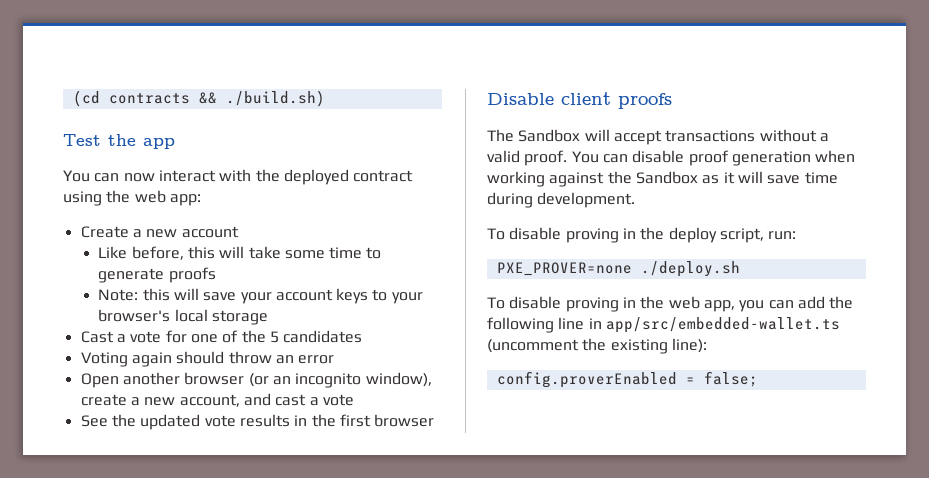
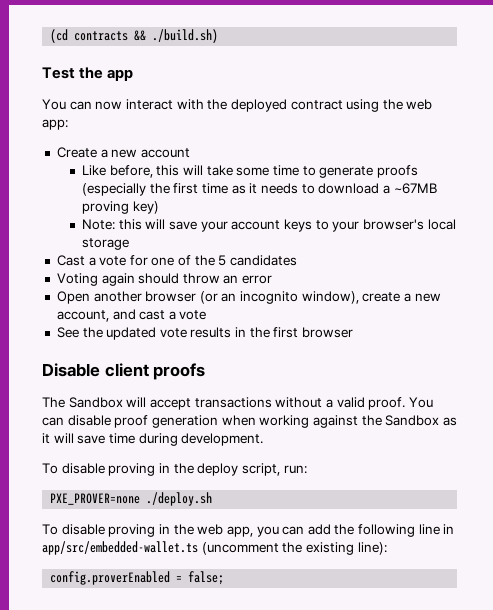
- Like before, this will take some time to generate proofs
+ Like before, this will take some time to generate proofs (especially the first time as it needs to download a ~67MB proving key)

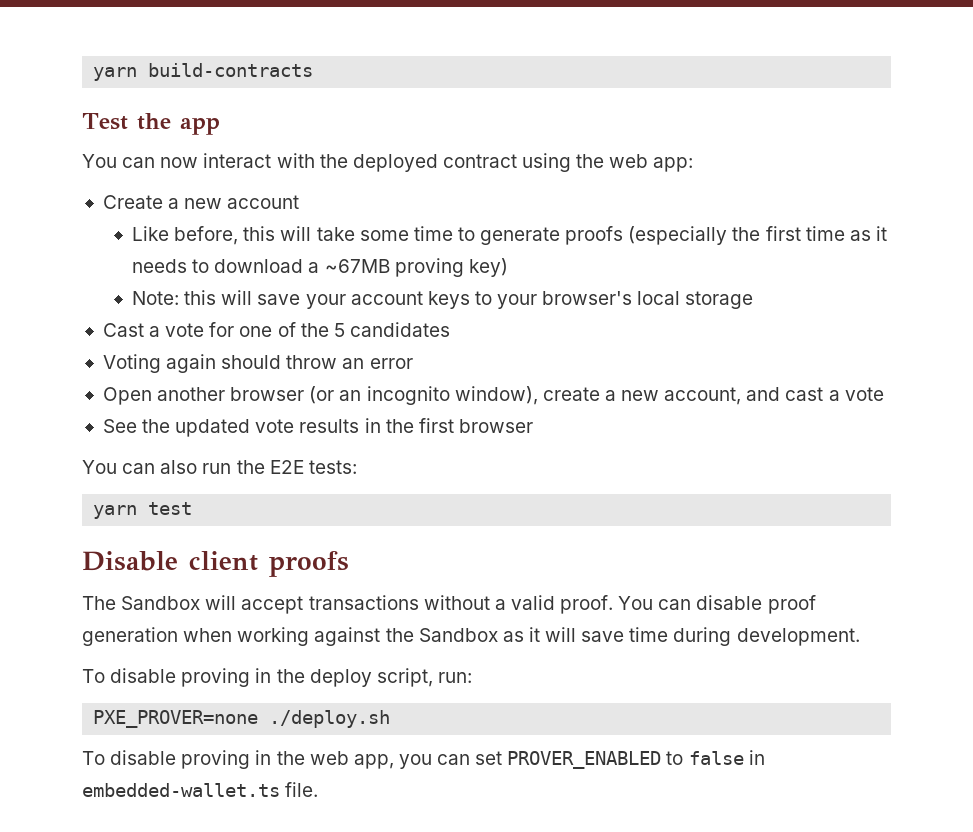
- (cd contracts && ./build.sh)
+ yarn build-contracts
+ You can also run the E2E tests:
+ yarn test
- To disable proving in the web app, you can add the following line in app/src/embedded-wallet.ts (uncomment the existing line):
- config.proverEnabled = false;
+ To disable proving in the web app, you can set PROVER_ENABLED to false in embedded-wallet.ts file.

